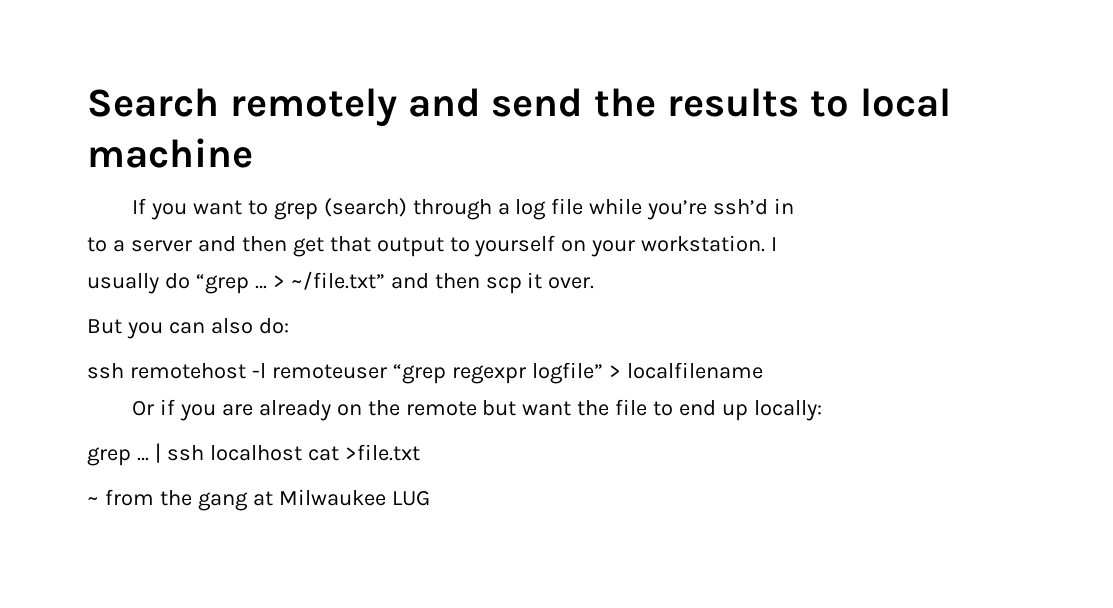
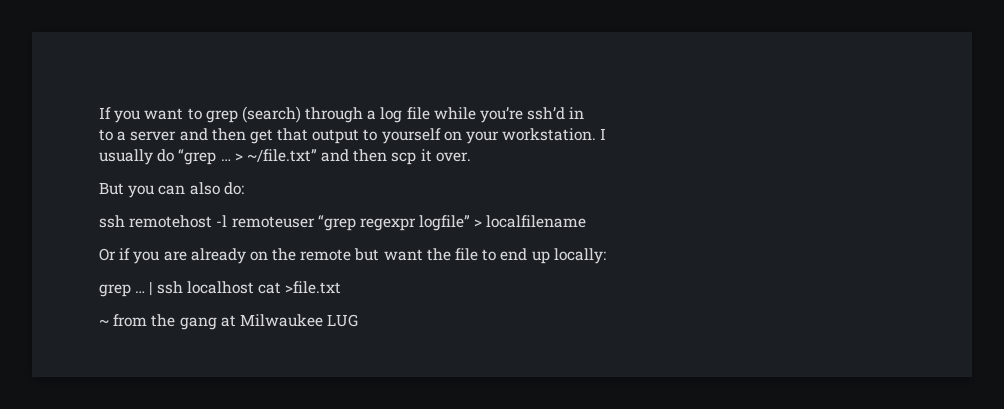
- Search remotely and send the results to local machine

